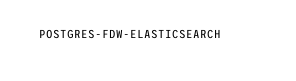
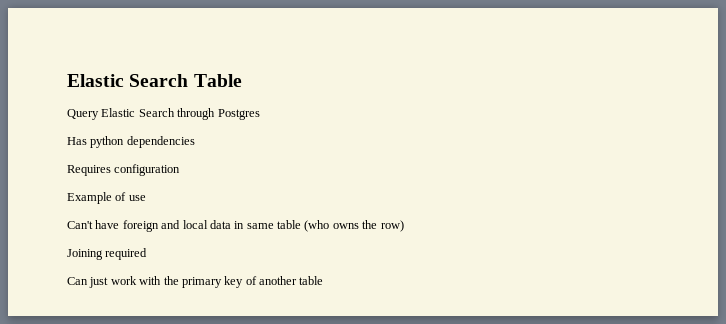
- POSTGRES-FDW-ELASTICSEARCH
+ Elastic Search Table
+ Query Elastic Search through Postgres
+ Has python dependencies
+ Requires configuration
+ Example of use
+ Can't have foreign and local data in same table (who owns the row)
+ Joining required
+ Can just work with the primary key of another table

